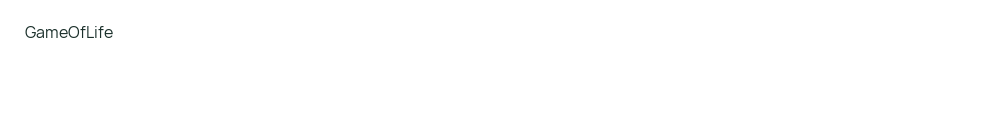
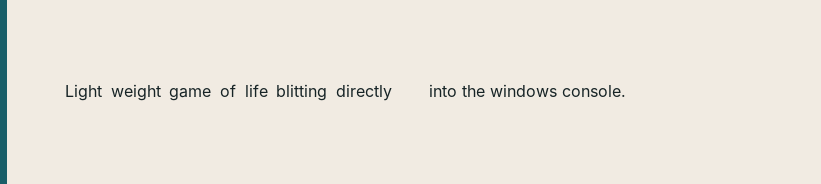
- GameOfLife
+ Light weight game of life blitting directly into the windows console.

